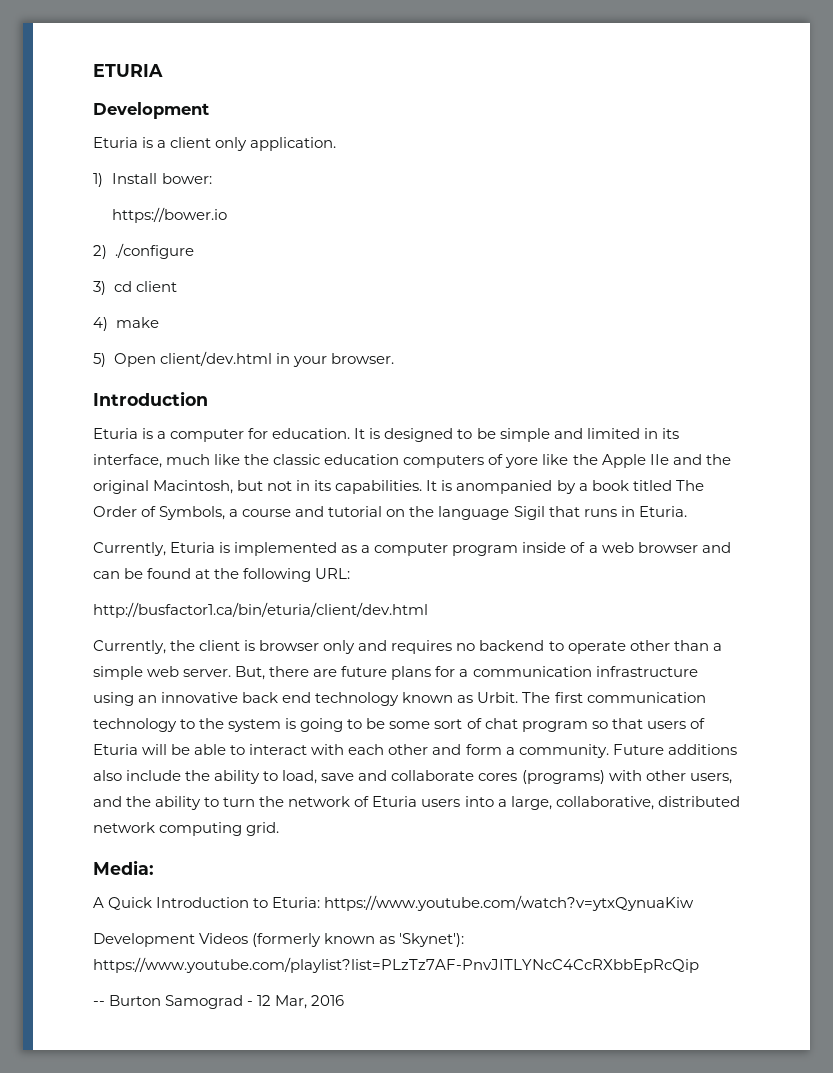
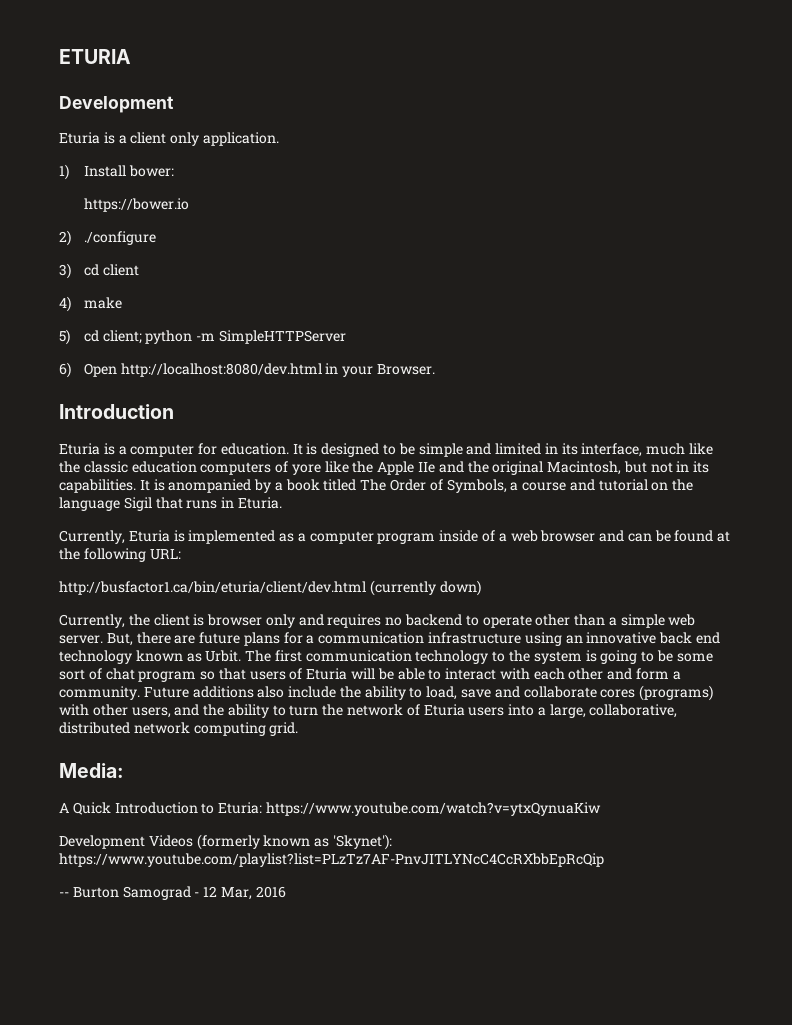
- 5) Open client/dev.html in your browser.
+ 5) cd client; python -m SimpleHTTPServer
+ 6) Open http://localhost:8080/dev.html in your Browser.
- http://busfactor1.ca/bin/eturia/client/dev.html
+ http://busfactor1.ca/bin/eturia/client/dev.html (currently down)

